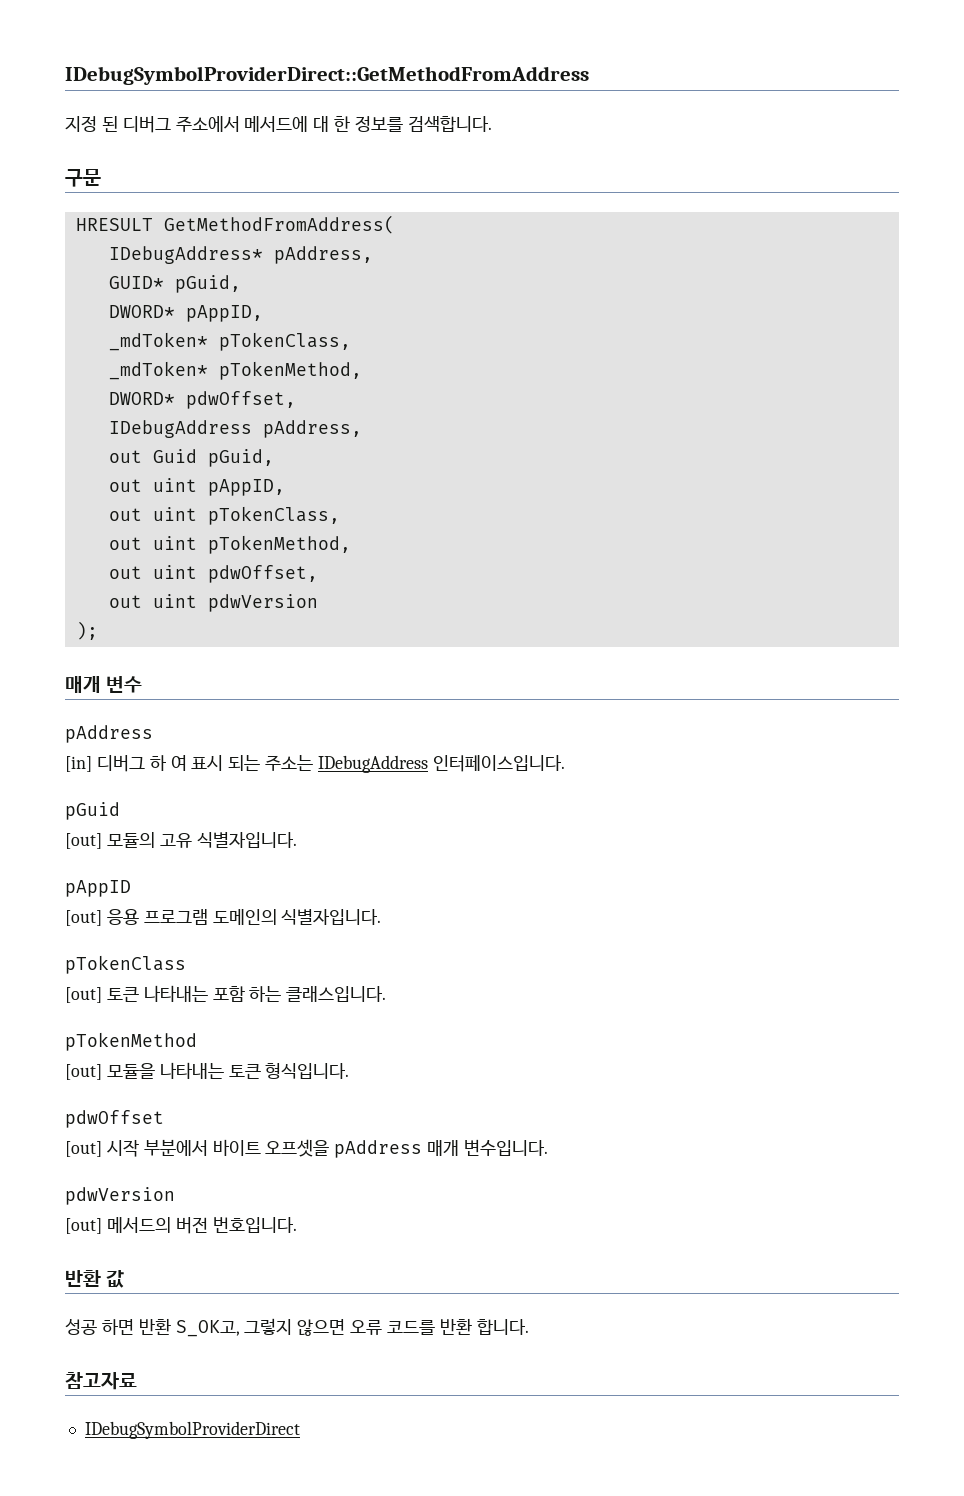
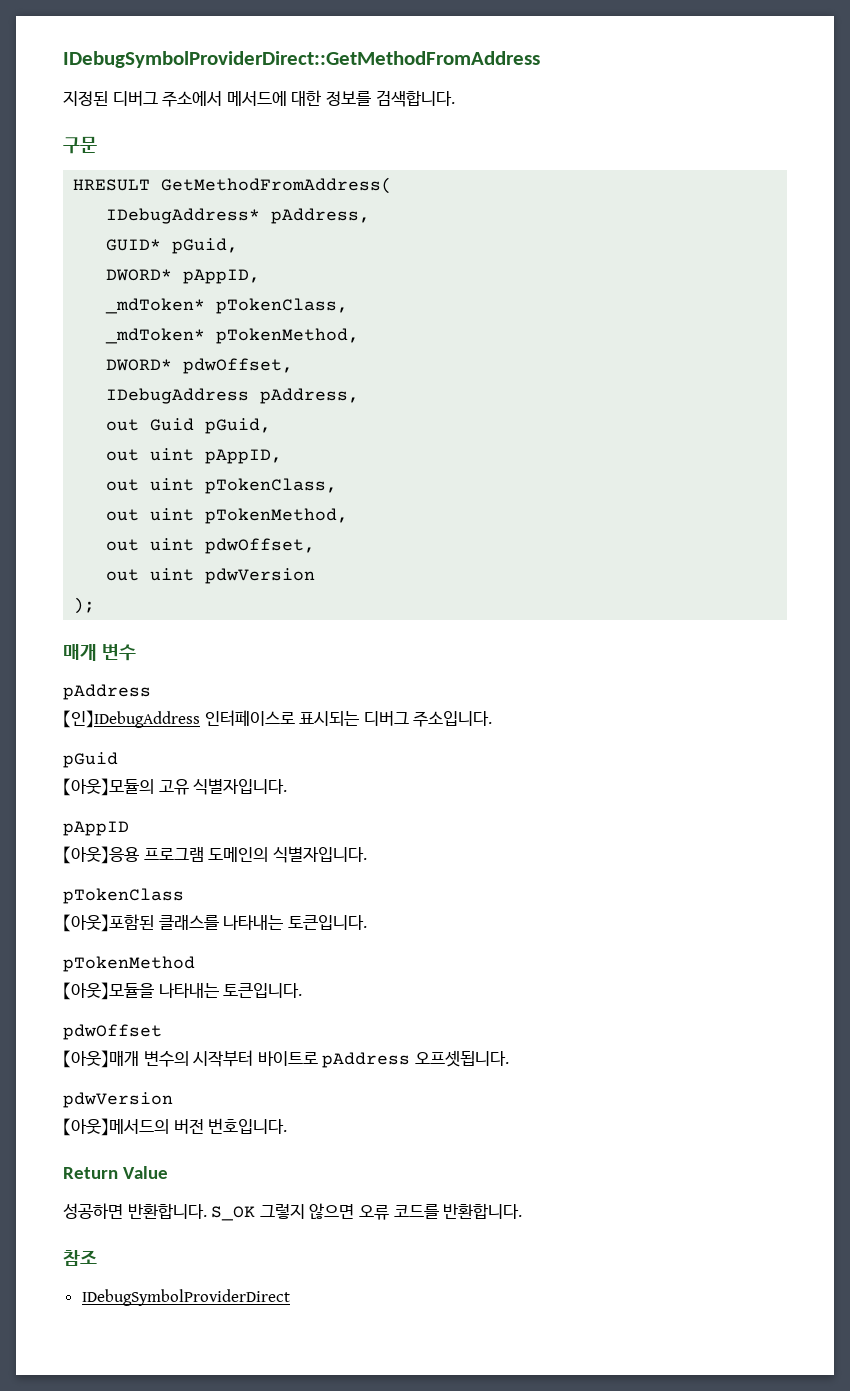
- 지정 된 디버그 주소에서 메서드에 대 한 정보를 검색합니다.
+ 지정된 디버그 주소에서 메서드에 대한 정보를 검색합니다.
- [in] 디버그 하 여 표시 되는 주소는 IDebugAddress 인터페이스입니다.
+ 【인】IDebugAddress 인터페이스로 표시되는 디버그 주소입니다.
- [out] 모듈의 고유 식별자입니다.
+ 【아웃】모듈의 고유 식별자입니다.
- [out] 응용 프로그램 도메인의 식별자입니다.
+ 【아웃】응용 프로그램 도메인의 식별자입니다.
- [out] 토큰 나타내는 포함 하는 클래스입니다.
+ 【아웃】포함된 클래스를 나타내는 토큰입니다.
  pTokenMethod
- [out] 모듈을 나타내는 토큰 형식입니다.
+ 【아웃】모듈을 나타내는 토큰입니다.
  pdwOffset
- [out] 시작 부분에서 바이트 오프셋을 pAddress 매개 변수입니다.
+ 【아웃】매개 변수의 시작부터 바이트로 pAddress 오프셋됩니다.
  pdwVersion
- [out] 메서드의 버전 번호입니다.
+ 【아웃】메서드의 버전 번호입니다.
- 반환 값
- 성공 하면 반환 S_OK고, 그렇지 않으면 오류 코드를 반환 합니다.
- 참고자료
+ Return Value
+ 성공하면 반환합니다. S_OK 그렇지 않으면 오류 코드를 반환합니다.
+ 참조

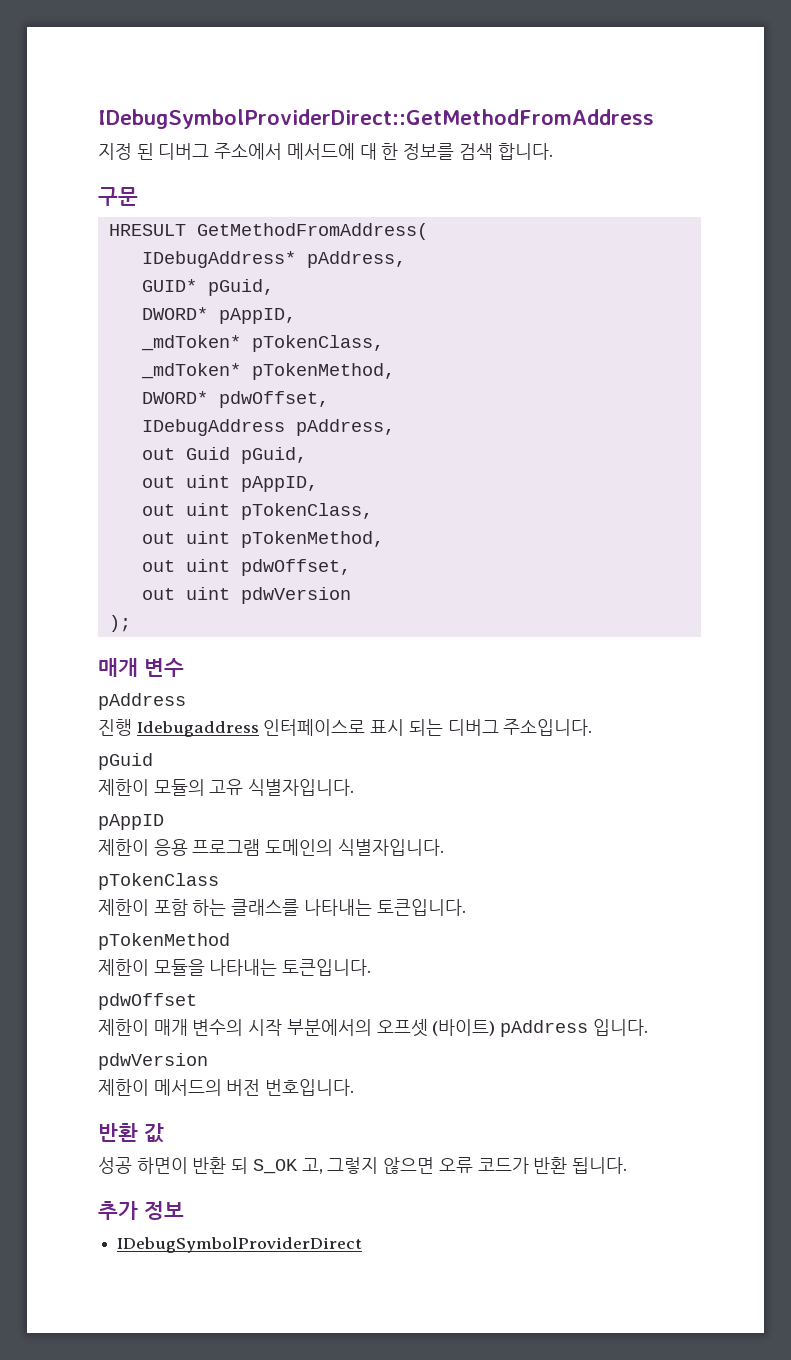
- 지정된 디버그 주소에서 메서드에 대한 정보를 검색합니다.
+ 지정 된 디버그 주소에서 메서드에 대 한 정보를 검색 합니다.
- 【인】IDebugAddress 인터페이스로 표시되는 디버그 주소입니다.
+ 진행 Idebugaddress 인터페이스로 표시 되는 디버그 주소입니다.
- 【아웃】모듈의 고유 식별자입니다.
+ 제한이 모듈의 고유 식별자입니다.
- 【아웃】응용 프로그램 도메인의 식별자입니다.
+ 제한이 응용 프로그램 도메인의 식별자입니다.
- 【아웃】포함된 클래스를 나타내는 토큰입니다.
+ 제한이 포함 하는 클래스를 나타내는 토큰입니다.
- 【아웃】모듈을 나타내는 토큰입니다.
+ 제한이 모듈을 나타내는 토큰입니다.
- 【아웃】매개 변수의 시작부터 바이트로 pAddress 오프셋됩니다.
+ 제한이 매개 변수의 시작 부분에서의 오프셋 (바이트) pAddress 입니다.
  pdwVersion
- 【아웃】메서드의 버전 번호입니다.
+ 제한이 메서드의 버전 번호입니다.
- Return Value
- 성공하면 반환합니다. S_OK 그렇지 않으면 오류 코드를 반환합니다.
- 참조
+ 반환 값
+ 성공 하면이 반환 되 S_OK 고, 그렇지 않으면 오류 코드가 반환 됩니다.
+ 추가 정보

